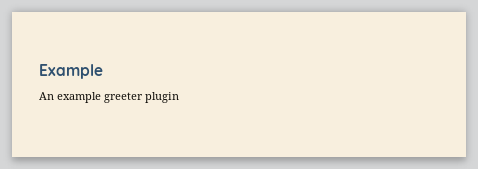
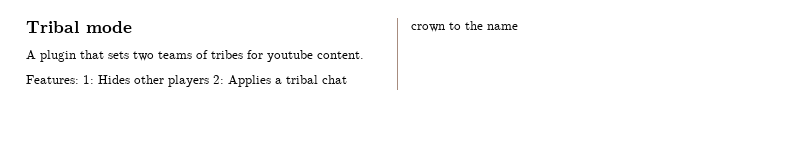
- Example
- An example greeter plugin
+ Tribal mode
+ A plugin that sets two teams of tribes for youtube content.
+ Features: 1: Hides other players 2: Applies a tribal chat crown to the name

